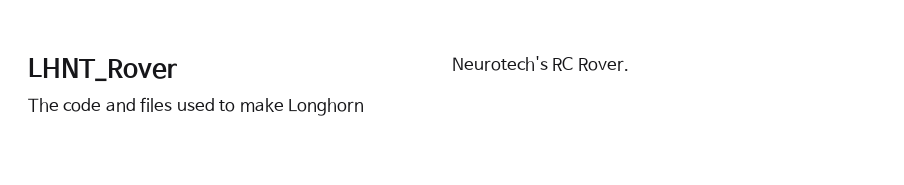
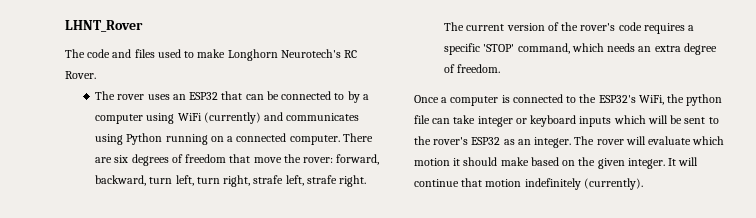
+ The rover uses an ESP32 that can be connected to by a computer using WiFi (currently) and communicates using Python running on a connected computer. There are six degrees of freedom that move the rover: forward, backward, turn left, turn right, strafe left, strafe right. The current version of the rover's code requires a specific 'STOP' command, which needs an extra degree of freedom.
+ Once a computer is connected to the ESP32's WiFi, the python file can take integer or keyboard inputs which will be sent to the rover's ESP32 as an integer. The rover will evaluate which motion it should make based on the given integer. It will continue that motion indefinitely (currently).

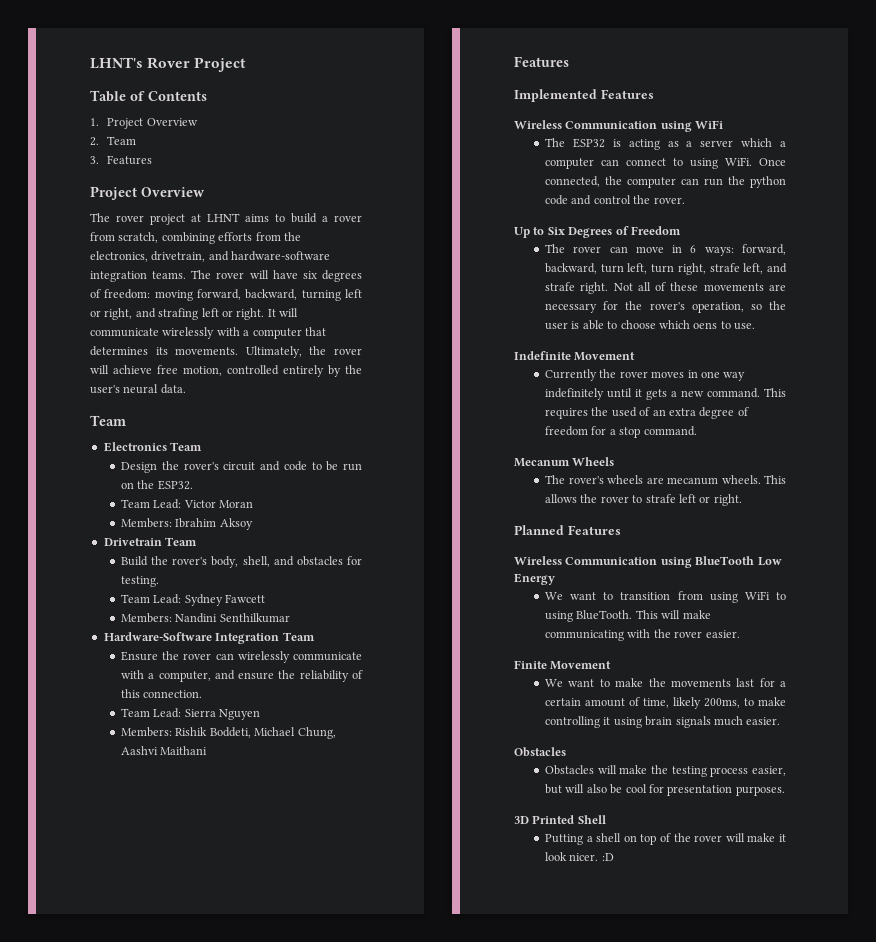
- LHNT_Rover
- The code and files used to make Longhorn Neurotech's RC Rover.
- The rover uses an ESP32 that can be connected to by a computer using WiFi (currently) and communicates using Python running on a connected computer. There are six degrees of freedom that move the rover: forward, backward, turn left, turn right, strafe left, strafe right.
+ LHNT's Rover Project
+ Table of Contents
+ 1. Project Overview
+ 2. Team
+ 3. Features
+ Project Overview
+ The rover project at LHNT aims to build a rover from scratch, combining efforts from the electronics, drivetrain, and hardware-software integration teams. The rover will have six degrees of freedom: moving forward, backward, turning left or right, and strafing left or right. It will communicate wirelessly with a computer that determines its movements. Ultimately, the rover will achieve free motion, controlled entirely by the user's neural data.
+ Team
+ Electronics Team
+ Design the rover's circuit and code to be run on the ESP32.
+ Team Lead: Victor Moran
+ Members: Ibrahim Aksoy
+ Drivetrain Team
+ Build the rover's body, shell, and obstacles for testing.
+ Team Lead: Sydney Fawcett
+ Members: Nandini Senthilkumar
+ Hardware-Software Integration Team
+ Ensure the rover can wirelessly communicate with a computer, and ensure the reliability of this connection.
+ Team Lead: Sierra Nguyen
+ Members: Rishik Boddeti, Michael Chung, Aashvi Maithani
+ Features
+ Implemented Features
+ Wireless Communication using WiFi
+ The ESP32 is acting as a server which a computer can connect to using WiFi. Once connected, the computer can run the python code and control the rover.
+ Up to Six Degrees of Freedom
+ The rover can move in 6 ways: forward, backward, turn left, turn right, strafe left, and strafe right.
- The current version of the rover's code requires a specific 'STOP' command, which needs an extra degree of freedom.
- Once a computer is connected to the ESP32's WiFi, the python file can take integer or keyboard inputs which will be sent to the rover's ESP32 as an integer. The rover will evaluate which motion it should make based on the given integer. It will continue that motion indefinitely (currently).
+ Not all of these movements are necessary for the rover's operation, so the user is able to choose which oens to use.
+ Indefinite Movement
+ Currently the rover moves in one way indefinitely until it gets a new command. This requires the used of an extra degree of freedom for a stop command.
+ Mecanum Wheels
+ The rover's wheels are mecanum wheels. This allows the rover to strafe left or right.
+ Planned Features
+ Wireless Communication using BlueTooth Low Energy
+ We want to transition from using WiFi to using BlueTooth. This will make communicating with the rover easier.
+ Finite Movement
+ We want to make the movements last for a certain amount of time, likely 200ms, to make controlling it using brain signals much easier.
+ Obstacles
+ Obstacles will make the testing process easier, but will also be cool for presentation purposes.
+ 3D Printed Shell
+ Putting a shell on top of the rover will make it look nicer. :D

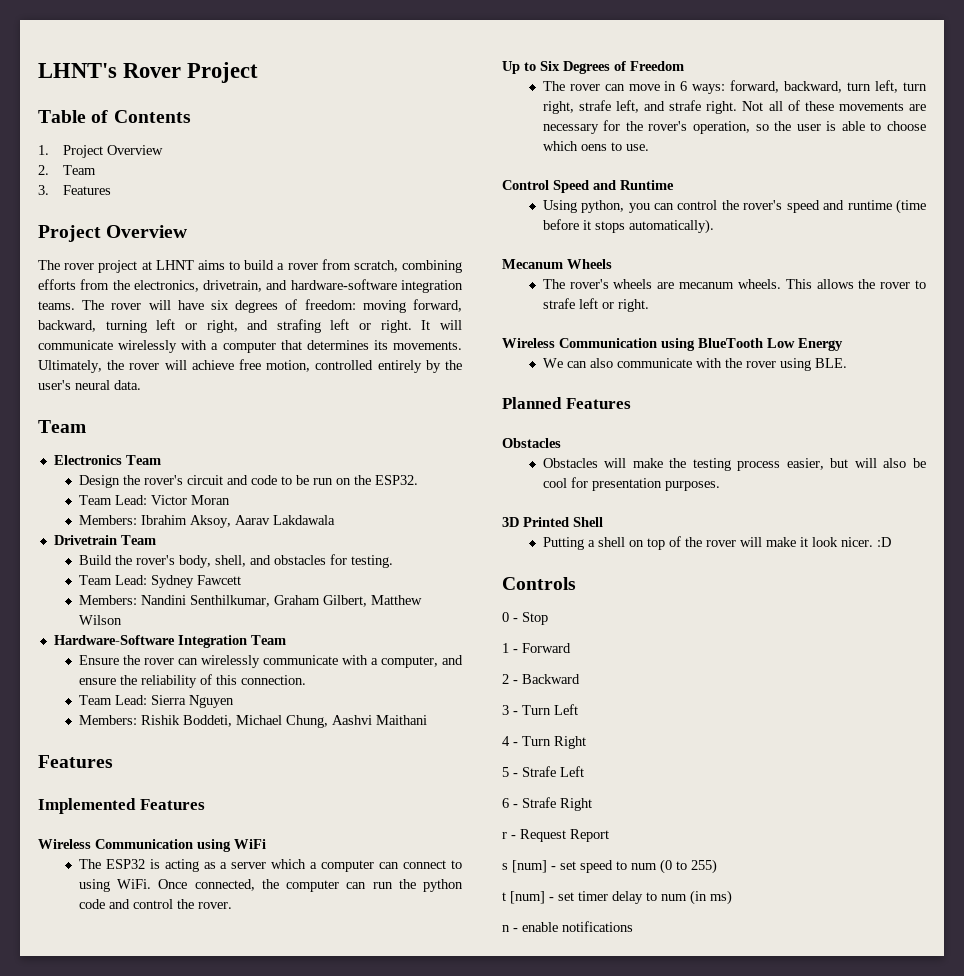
- Members: Ibrahim Aksoy
+ Members: Ibrahim Aksoy, Aarav Lakdawala
- Members: Nandini Senthilkumar
+ Members: Nandini Senthilkumar, Graham Gilbert, Matthew Wilson
- Indefinite Movement
- Currently the rover moves in one way indefinitely until it gets a new command. This requires the used of an extra degree of freedom for a stop command.
+ Control Speed and Runtime
+ Using python, you can control the rover's speed and runtime (time before it stops automatically).
- Planned Features
- We want to transition from using WiFi to using BlueTooth. This will make communicating with the rover easier.
- Finite Movement
- We want to make the movements last for a certain amount of time, likely 200ms, to make controlling it using brain signals much easier.
+ We can also communicate with the rover using BLE.
+ Planned Features
+ Controls
+ 0 - Stop
+ 1 - Forward
+ 2 - Backward
+ 3 - Turn Left
+ 4 - Turn Right
+ 5 - Strafe Left
+ 6 - Strafe Right
+ r - Request Report
+ s [num] - set speed to num (0 to 255)
+ t [num] - set timer delay to num (in ms)
+ n - enable notifications

